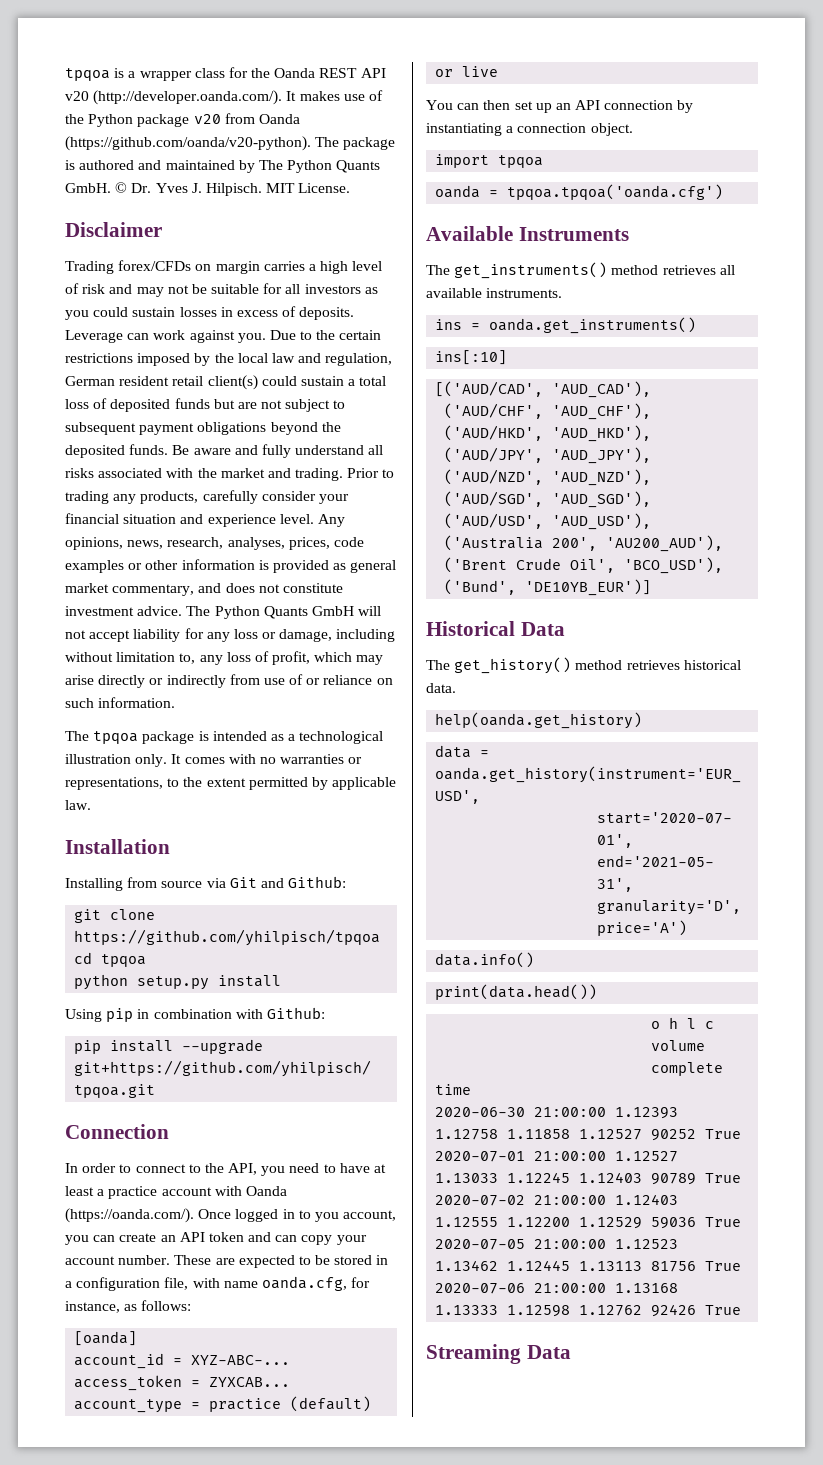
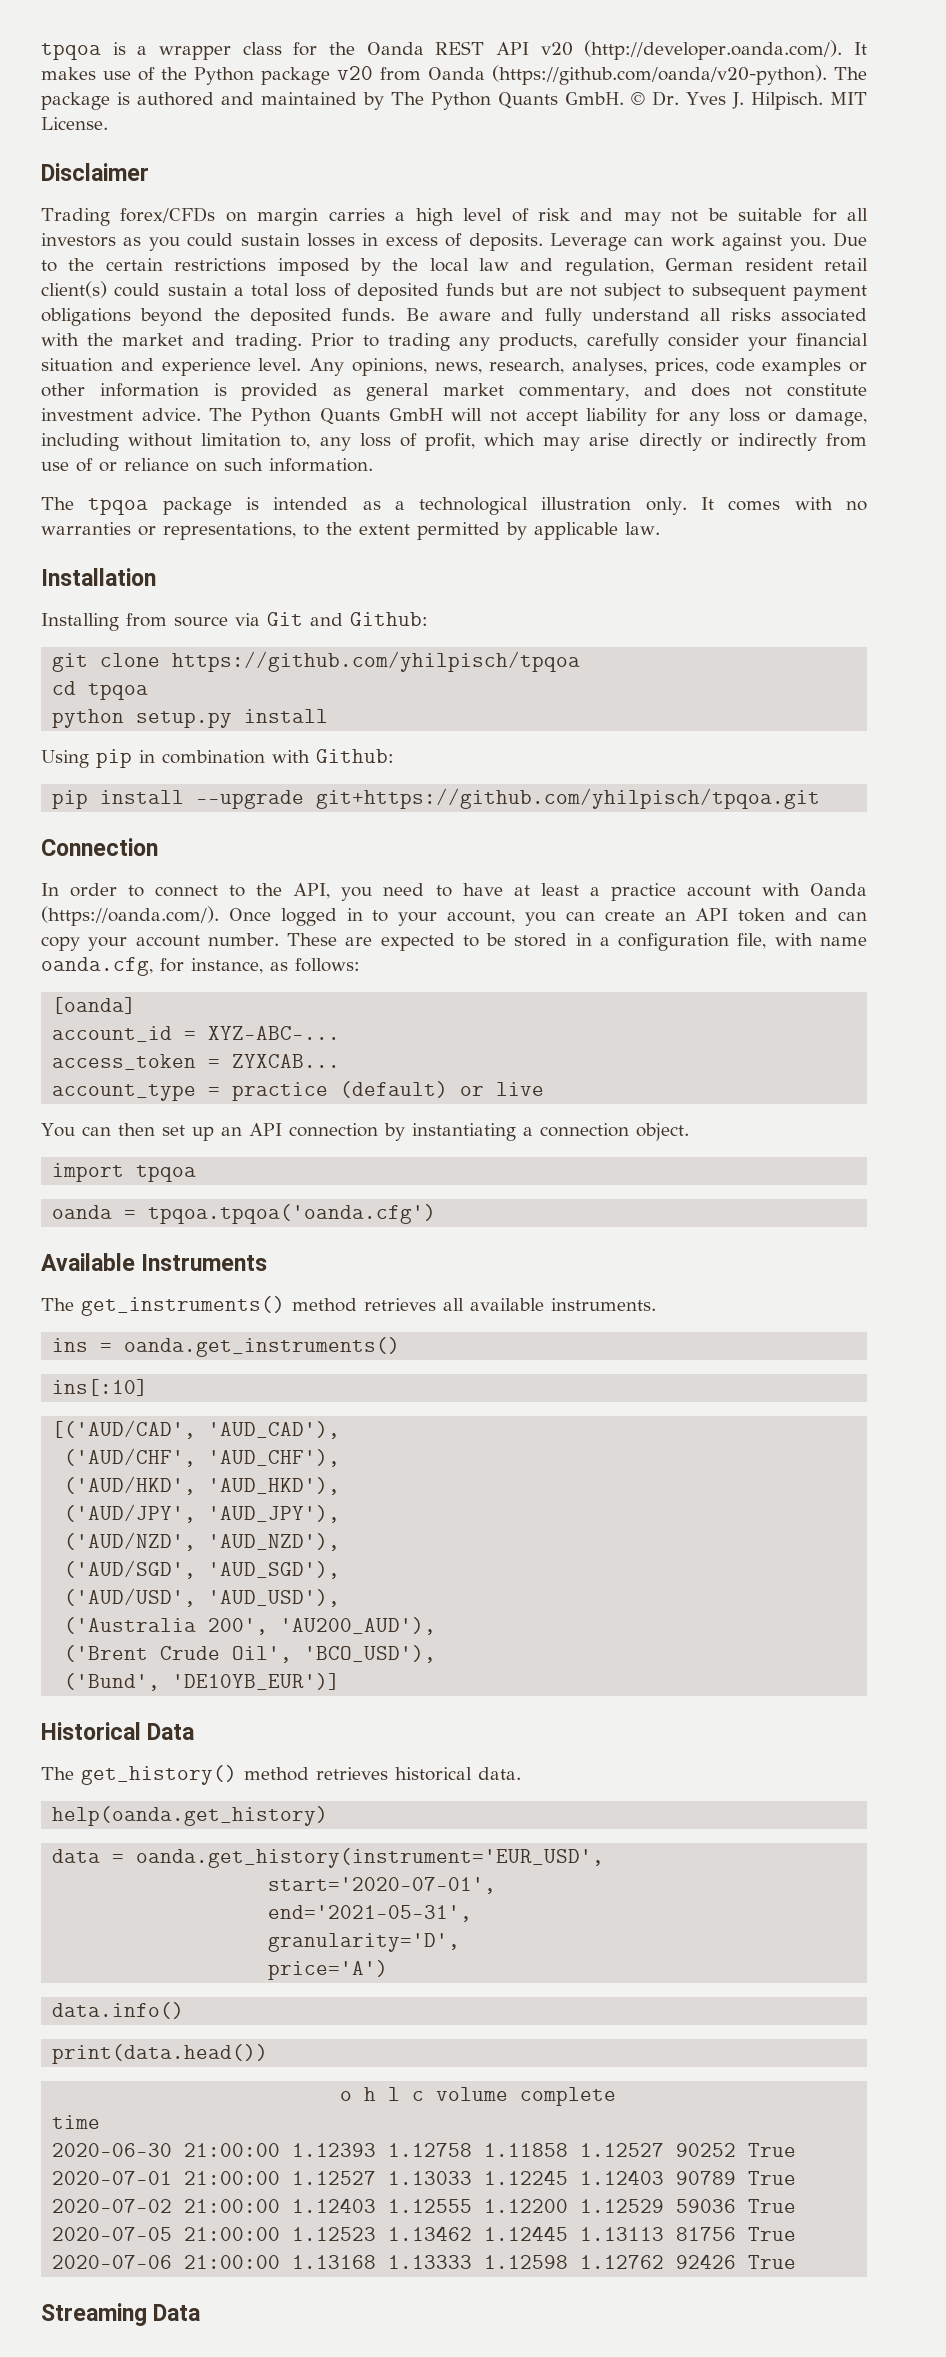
- In order to connect to the API, you need to have at least a practice account with Oanda (https://oanda.com/). Once logged in to you account, you can create an API token and can copy your account number.
+ In order to connect to the API, you need to have at least a practice account with Oanda (https://oanda.com/). Once logged in to your account, you can create an API token and can copy your account number.

